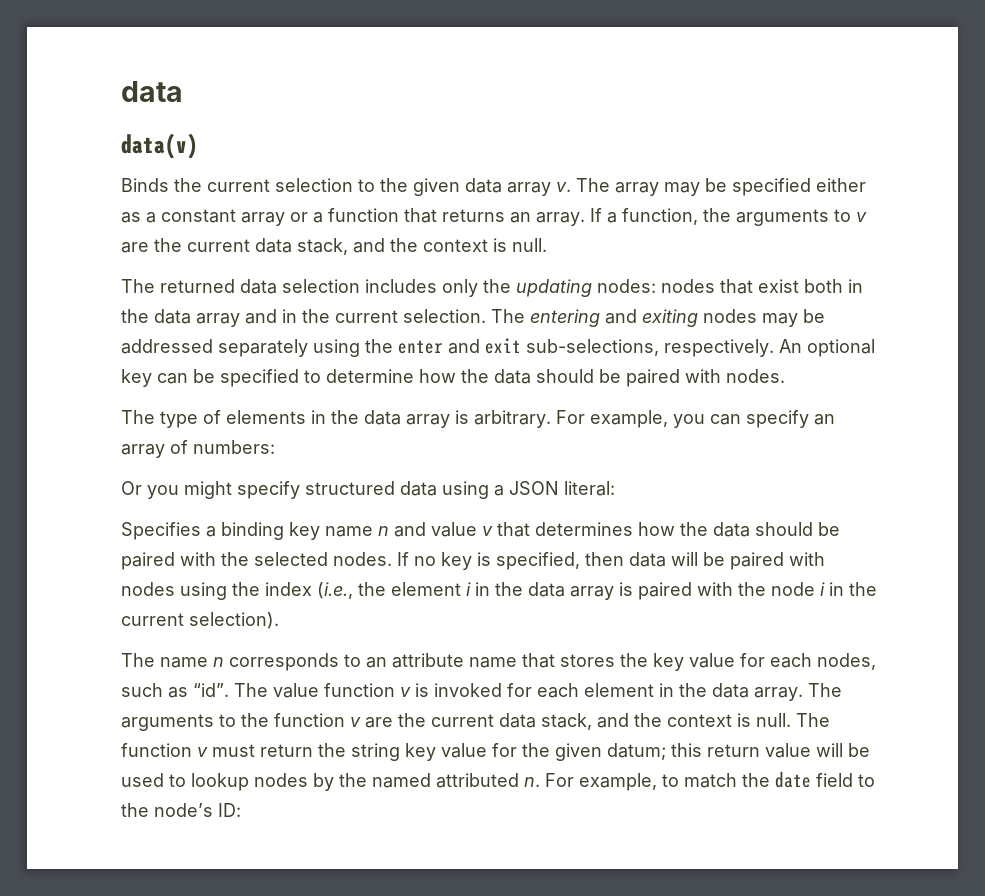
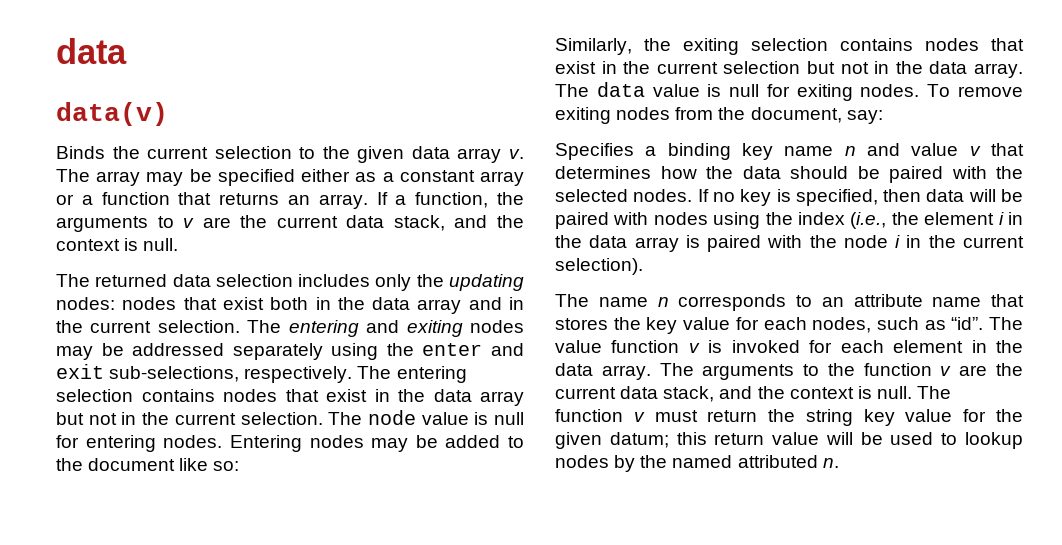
- An optional key can be specified to determine how the data should be paired with nodes.
- The type of elements in the data array is arbitrary. For example, you can specify an array of numbers:
- Or you might specify structured data using a JSON literal:
+ The entering selection contains nodes that exist in the data array but not in the current selection. The node value is null for entering nodes. Entering nodes may be added to the document like so:
+ Similarly, the exiting selection contains nodes that exist in the current selection but not in the data array. The data value is null for exiting nodes. To remove exiting nodes from the document, say:
- For example, to match the date field to the node’s ID:

